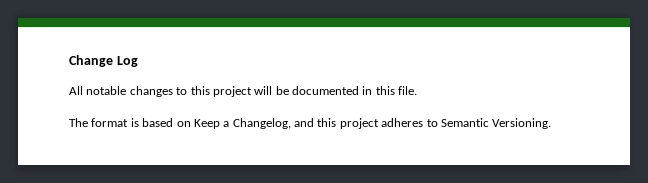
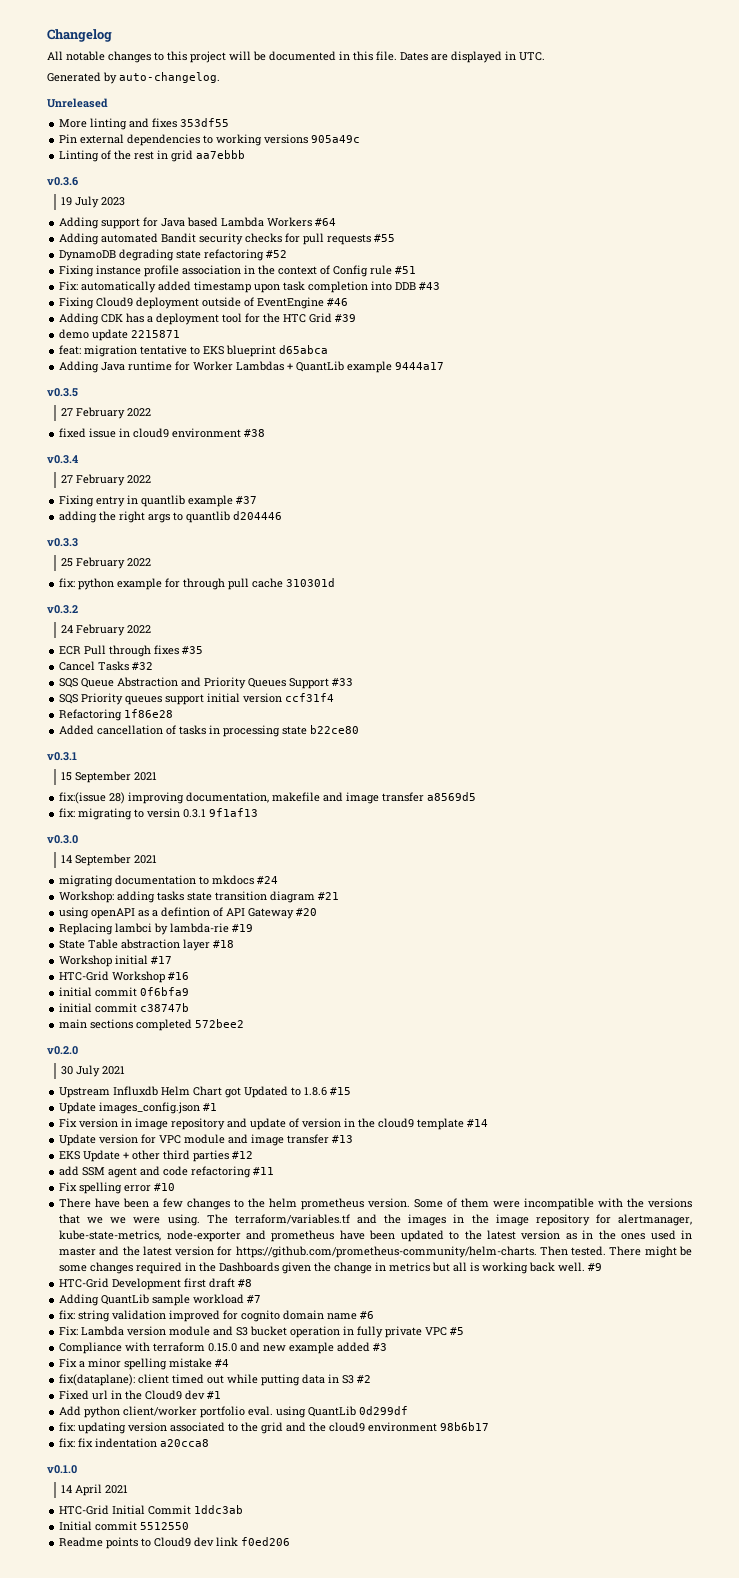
- Change Log
+ Changelog
- All notable changes to this project will be documented in this file.
- The format is based on Keep a Changelog, and this project adheres to Semantic Versioning.
+ All notable changes to this project will be documented in this file. Dates are displayed in UTC.
+ Generated by auto-changelog.
+ Unreleased
+ More linting and fixes 353df55
+ Pin external dependencies to working versions 905a49c
+ Linting of the rest in grid aa7ebbb
+ v0.3.6
+ 19 July 2023
+ Adding support for Java based Lambda Workers #64
+ Adding automated Bandit security checks for pull requests #55
+ DynamoDB degrading state refactoring #52
+ Fixing instance profile association in the context of Config rule #51
+ Fix: automatically added timestamp upon task completion into DDB #43
+ Fixing Cloud9 deployment outside of EventEngine #46
+ Adding CDK has a deployment tool for the HTC Grid #39
+ demo update 2215871
+ feat: migration tentative to EKS blueprint d65abca
+ Adding Java runtime for Worker Lambdas + QuantLib example 9444a17
+ v0.3.5
+ 27 February 2022
+ fixed issue in cloud9 environment #38
+ v0.3.4
+ 27 February 2022
+ Fixing entry in quantlib example #37
+ adding the right args to quantlib d204446
+ v0.3.3
+ 25 February 2022
+ fix: python example for through pull cache 310301d
+ v0.3.2
+ 24 February 2022
+ ECR Pull through fixes #35
+ Cancel Tasks #32
+ SQS Queue Abstraction and Priority Queues Support #33
+ SQS Priority queues support initial version ccf31f4
+ Refactoring 1f86e28
+ Added cancellation of tasks in processing state b22ce80
+ v0.3.1
+ 15 September 2021
+ fix:(issue 28) improving documentation, makefile and image transfer a8569d5
+ fix: migrating to versin 0.3.1 9f1af13
+ v0.3.0
+ 14 September 2021
+ migrating documentation to mkdocs #24
+ Workshop: adding tasks state transition diagram #21
+ using openAPI as a defintion of API Gateway #20
+ Replacing lambci by lambda-rie #19
+ State Table abstraction layer #18
+ Workshop initial #17
+ HTC-Grid Workshop #16
+ initial commit 0f6bfa9
+ initial commit c38747b
+ main sections completed 572bee2
+ v0.2.0
+ 30 July 2021
+ Upstream Influxdb Helm Chart got Updated to 1.8.6 #15
+ Update images_config.json #1
+ Fix version in image repository and update of version in the cloud9 template #14
+ Update version for VPC module and image transfer #13
+ EKS Update + other third parties #12
+ add SSM agent and code refactoring #11
+ Fix spelling error #10
+ There have been a few changes to the helm prometheus version. Some of them were incompatible with the versions that we we were using. The terraform/variables.tf and the images in the image repository for alertmanager, kube-state-metrics, node-exporter and prometheus have been updated to the latest version as in the ones used in master and the latest version for https://github.com/prometheus-community/helm-charts. Then tested. There might be some changes required in the Dashboards given the change in metrics but all is working back well. #9
+ HTC-Grid Development first draft #8
+ Adding QuantLib sample workload #7
+ fix: string validation improved for cognito domain name #6
+ Fix: Lambda version module and S3 bucket operation in fully private VPC #5
+ Compliance with terraform 0.15.0 and new example added #3
+ Fix a minor spelling mistake #4
+ fix(dataplane): client timed out while putting data in S3 #2
+ Fixed url in the Cloud9 dev #1
+ Add python client/worker portfolio eval. using QuantLib 0d299df
+ fix: updating version associated to the grid and the cloud9 environment 98b6b17
+ fix: fix indentation a20cca8
+ v0.1.0
+ 14 April 2021
+ HTC-Grid Initial Commit 1ddc3ab
+ Initial commit 5512550
+ Readme points to Cloud9 dev link f0ed206

